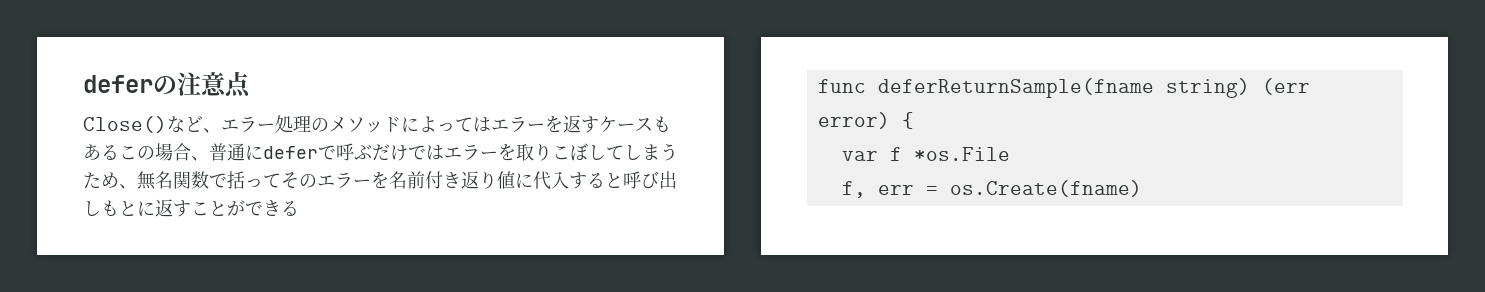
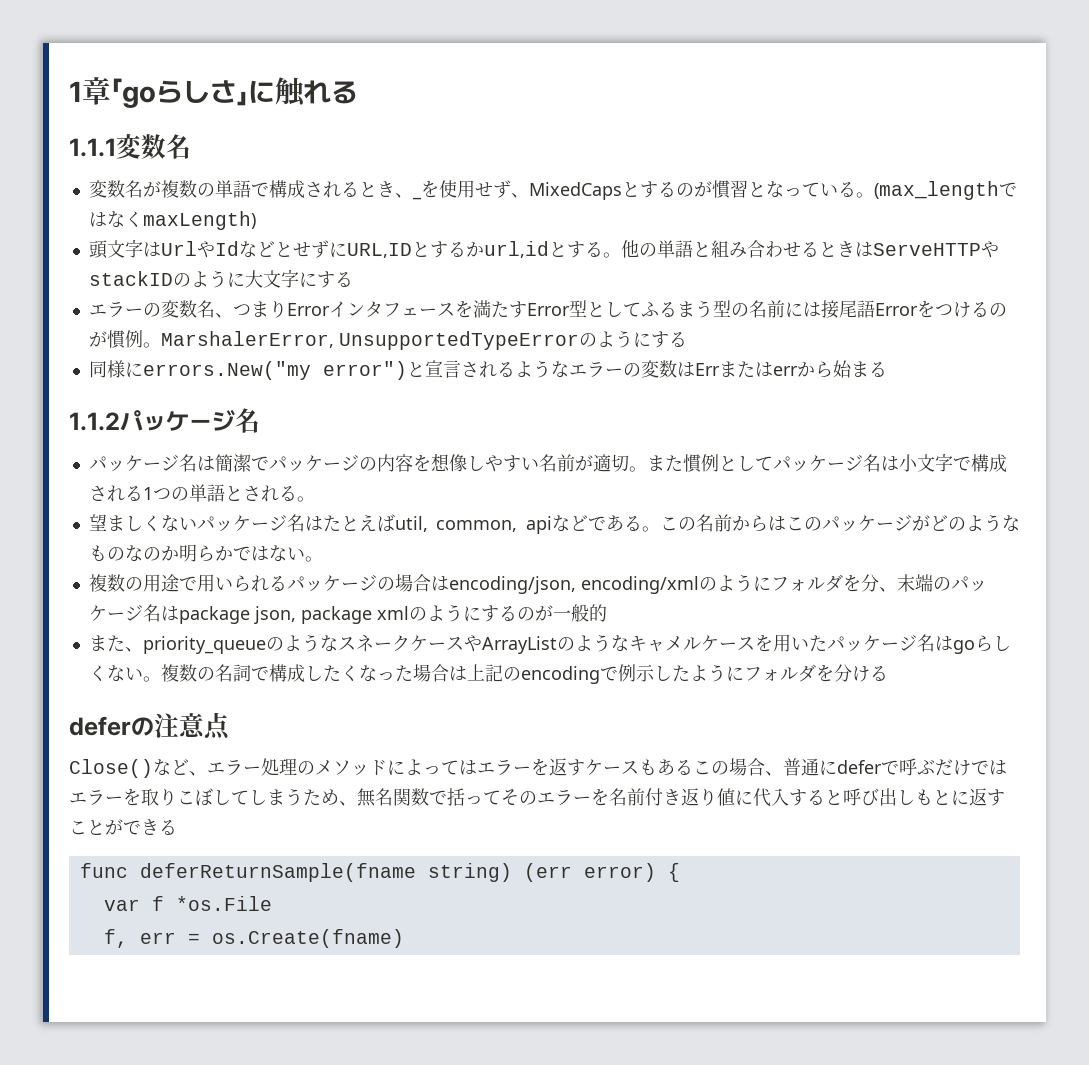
+ 1章「goらしさ」に触れる
+ 1.1.1変数名
+ 変数名が複数の単語で構成されるとき、_を使用せず、MixedCapsとするのが慣習となっている。(max_lengthではなくmaxLength)
+ 頭文字はUrlやIdなどとせずにURL,IDとするかurl,idとする。他の単語と組み合わせるときはServeHTTPやstackIDのように大文字にする
+ エラーの変数名、つまりErrorインタフェースを満たすError型としてふるまう型の名前には接尾語Errorをつけるのが慣例。MarshalerError, UnsupportedTypeErrorのようにする
+ 同様にerrors.New("my error")と宣言されるようなエラーの変数はErrまたはerrから始まる
+ 1.1.2パッケージ名
+ パッケージ名は簡潔でパッケージの内容を想像しやすい名前が適切。また慣例としてパッケージ名は小文字で構成される1つの単語とされる。
+ 望ましくないパッケージ名はたとえばutil, common, apiなどである。この名前からはこのパッケージがどのようなものなのか明らかではない。
+ 複数の用途で用いられるパッケージの場合はencoding/json, encoding/xmlのようにフォルダを分、末端のパッケージ名はpackage json, package xmlのようにするのが一般的
+ また、priority_queueのようなスネークケースやArrayListのようなキャメルケースを用いたパッケージ名はgoらしくない。複数の名詞で構成したくなった場合は上記のencodingで例示したようにフォルダを分ける

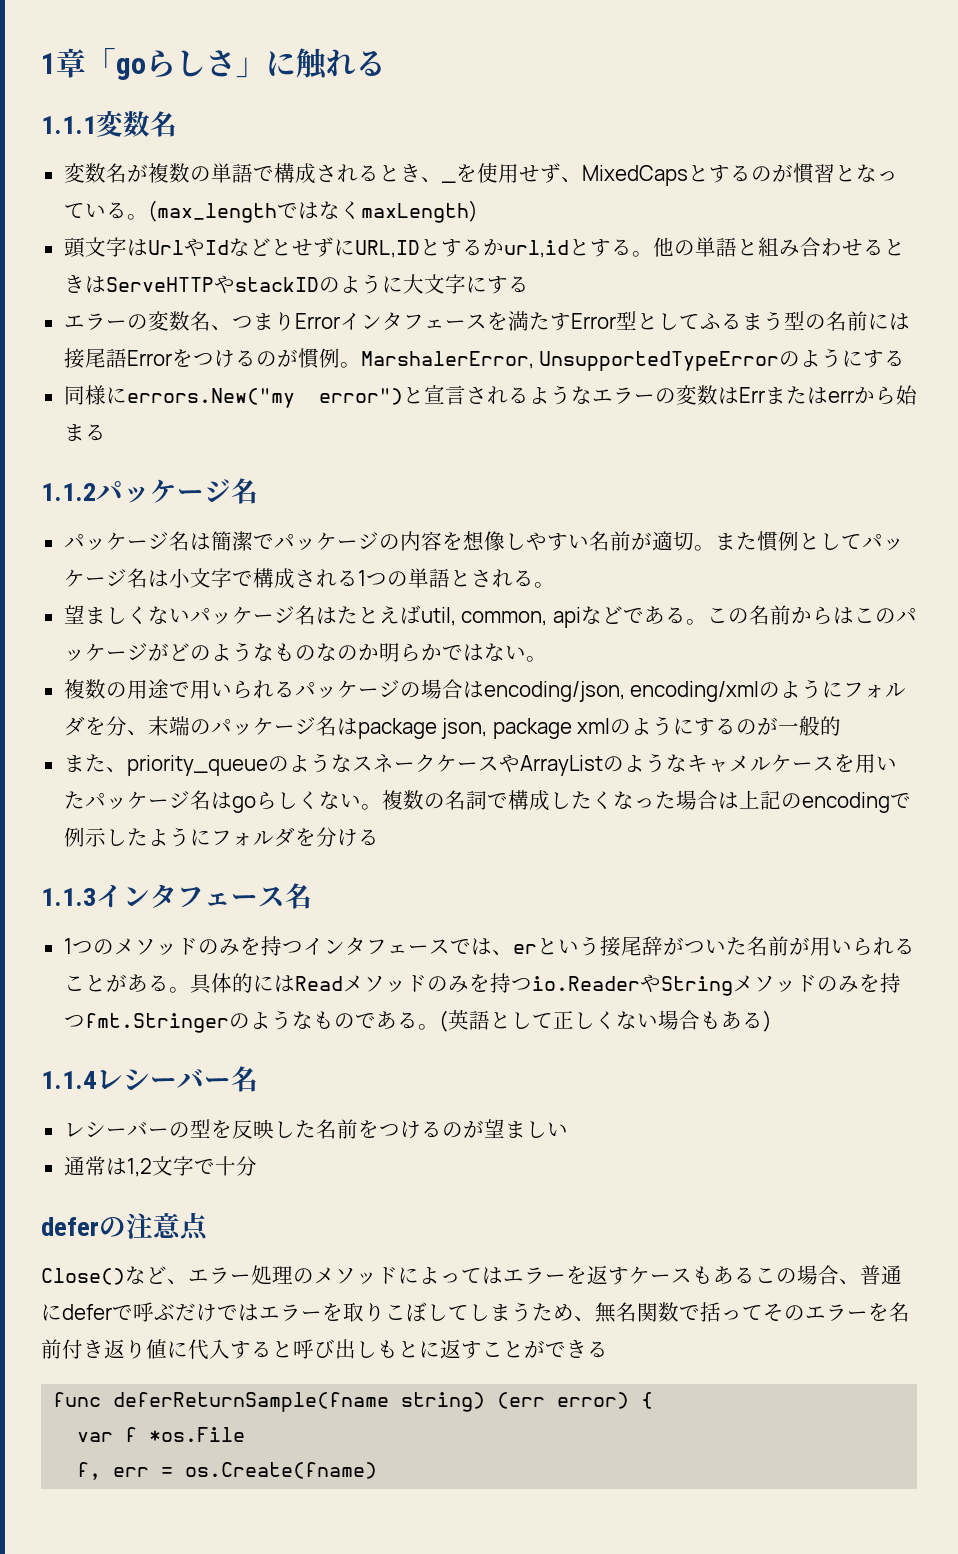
+ 1.1.3インタフェース名
+ 1つのメソッドのみを持つインタフェースでは、erという接尾辞がついた名前が用いられることがある。具体的にはReadメソッドのみを持つio.ReaderやStringメソッドのみを持つfmt.Stringerのようなものである。(英語として正しくない場合もある)
+ 1.1.4レシーバー名
+ レシーバーの型を反映した名前をつけるのが望ましい
+ 通常は1,2文字で十分

